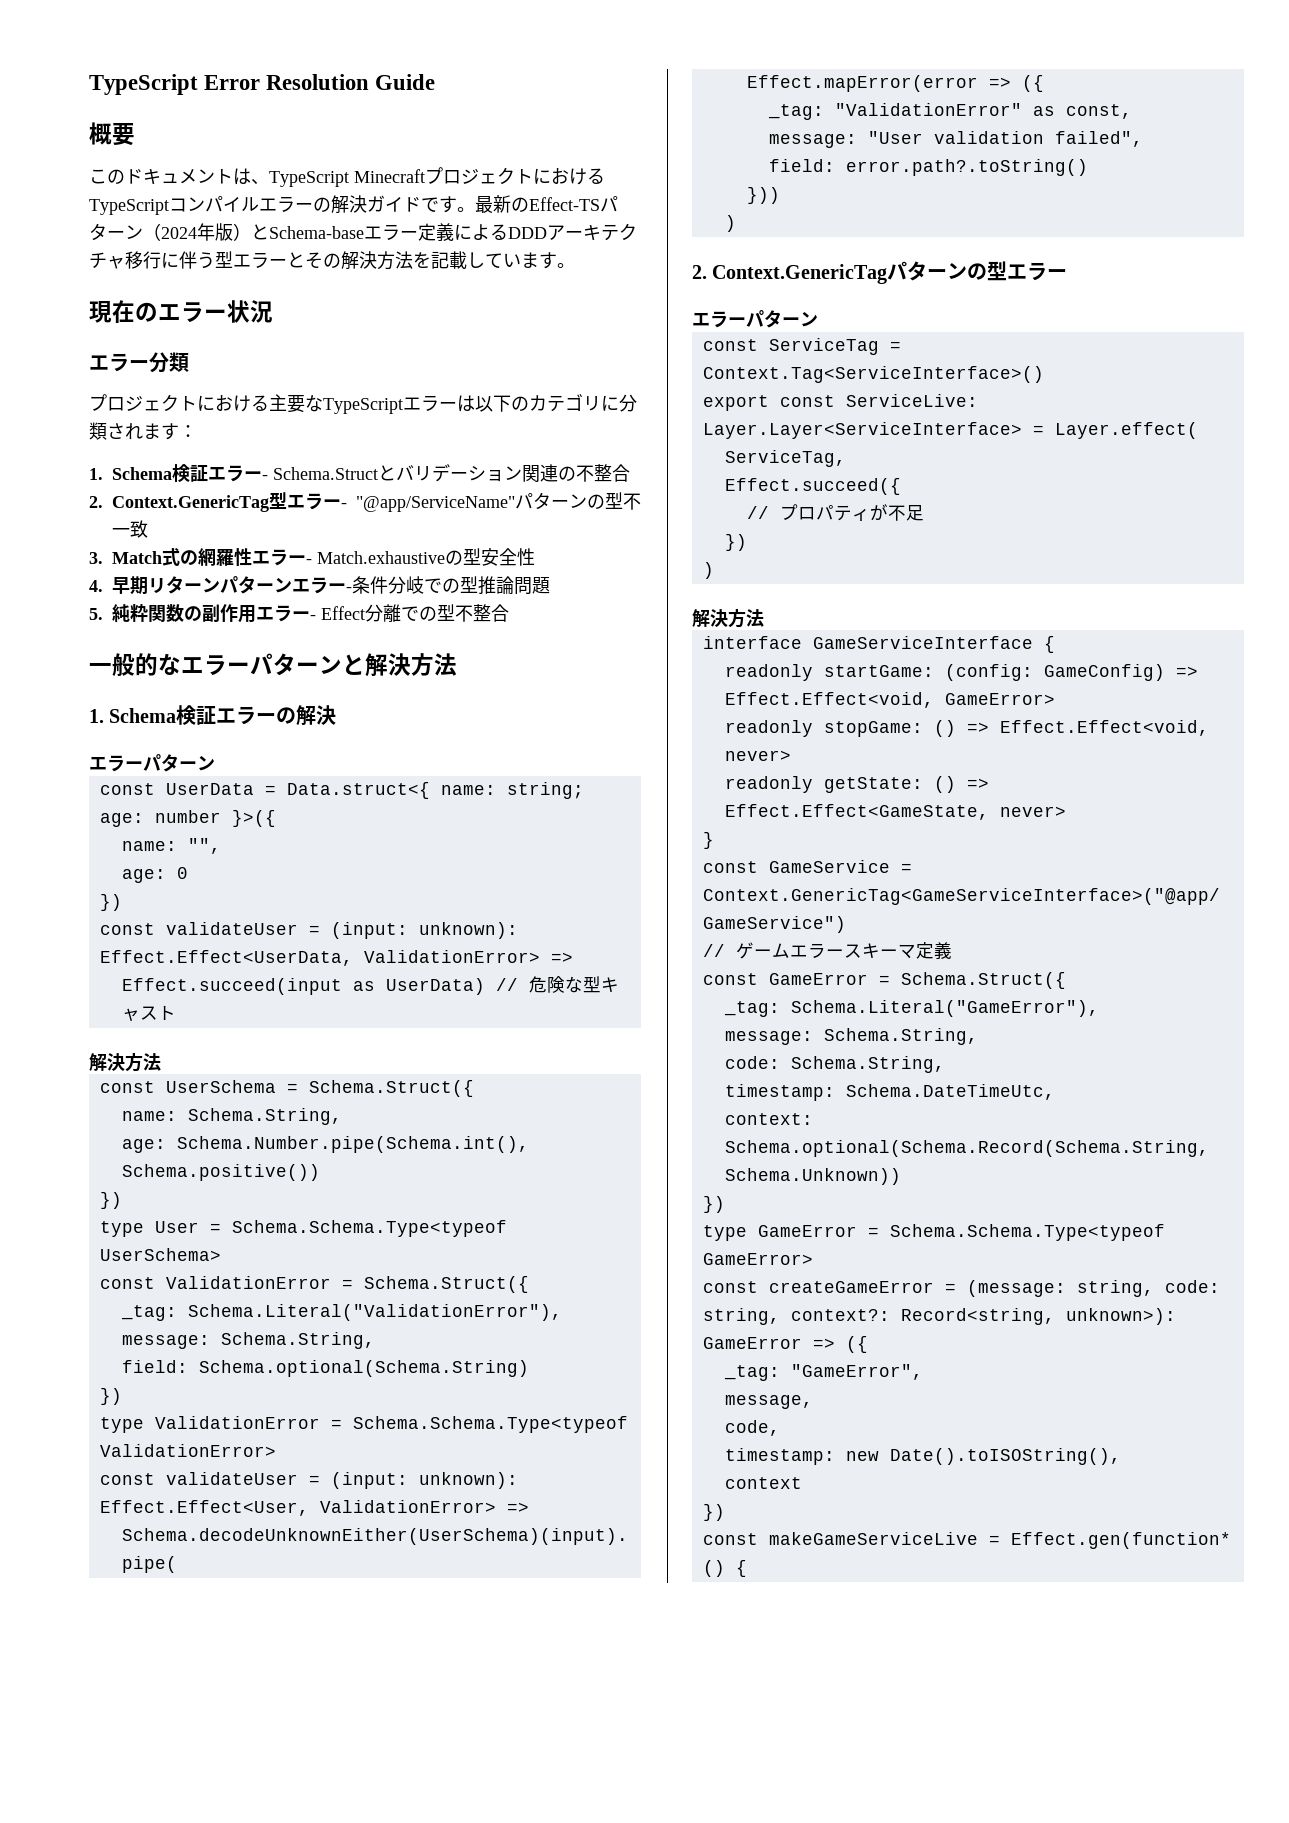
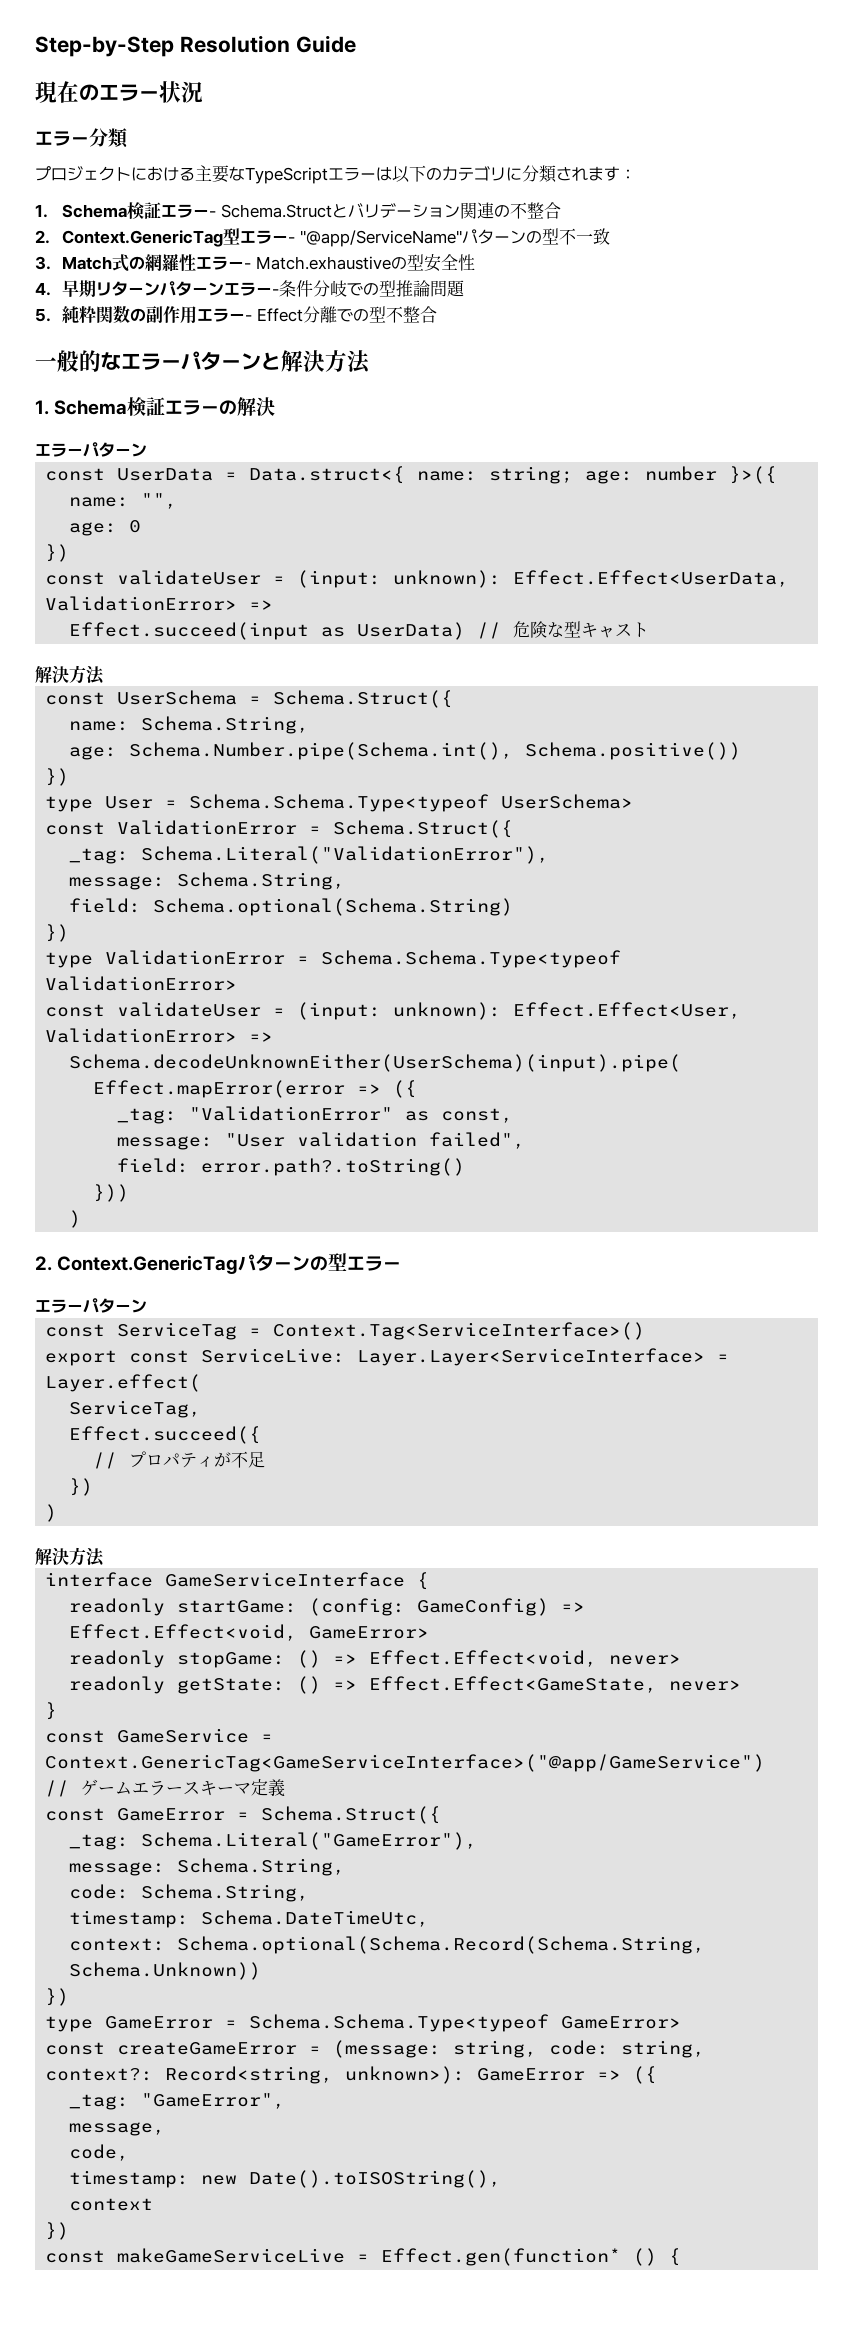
- TypeScript Error Resolution Guide
+ Step-by-Step Resolution Guide
- 概要
- このドキュメントは、TypeScript MinecraftプロジェクトにおけるTypeScriptコンパイルエラーの解決ガイドです。最新のEffect-TSパターン（2024年版）とSchema-baseエラー定義によるDDDアーキテクチャ移行に伴う型エラーとその解決方法を記載しています。

